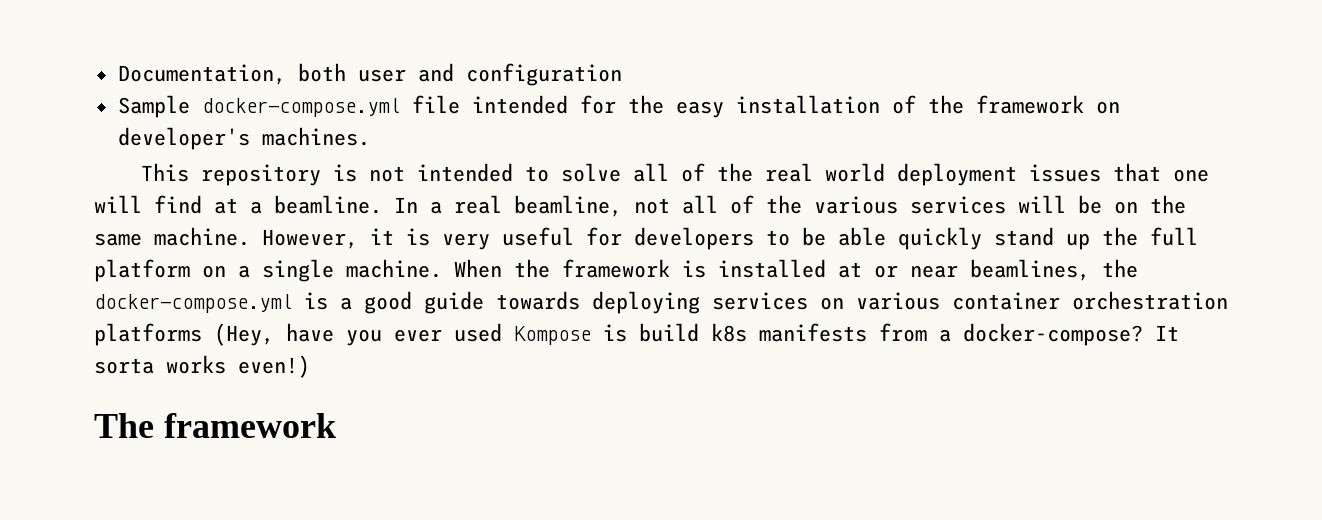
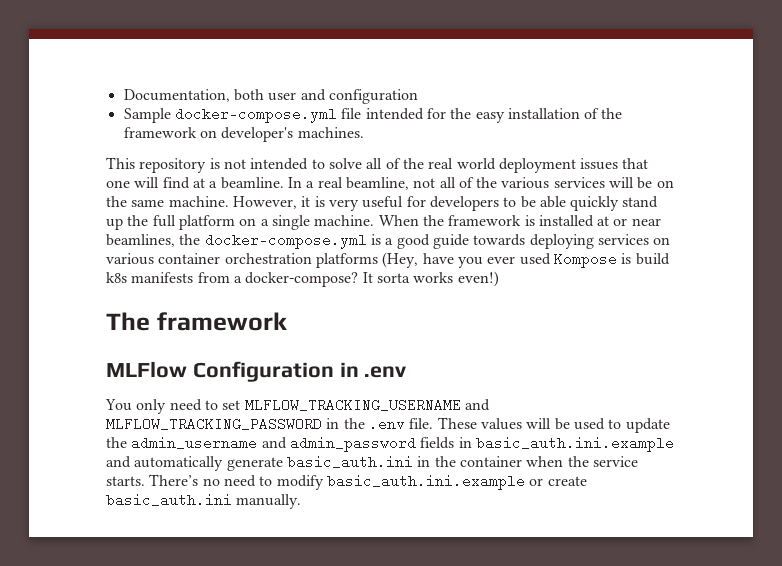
+ MLFlow Configuration in .env
+ You only need to set MLFLOW_TRACKING_USERNAME and MLFLOW_TRACKING_PASSWORD in the .env file. These values will be used to update the admin_username and admin_password fields in basic_auth.ini.example and automatically generate basic_auth.ini in the container when the service starts. There’s no need to modify basic_auth.ini.example or create basic_auth.ini manually.

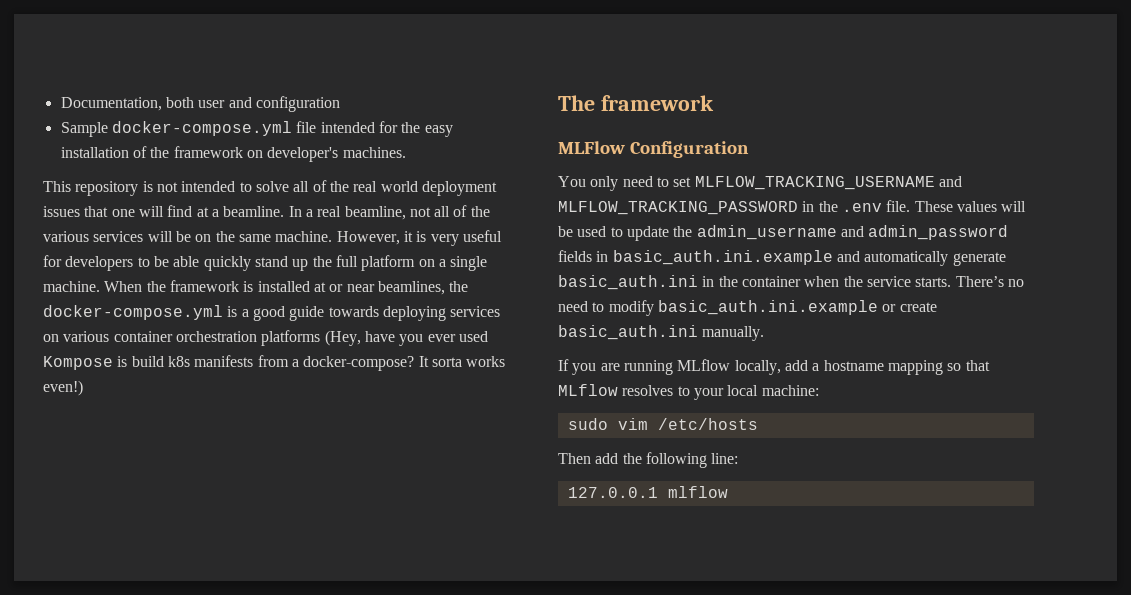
- MLFlow Configuration in .env
+ MLFlow Configuration
+ If you are running MLflow locally, add a hostname mapping so that MLflow resolves to your local machine:
+ sudo vim /etc/hosts
+ Then add the following line:
+ 127.0.0.1 mlflow

